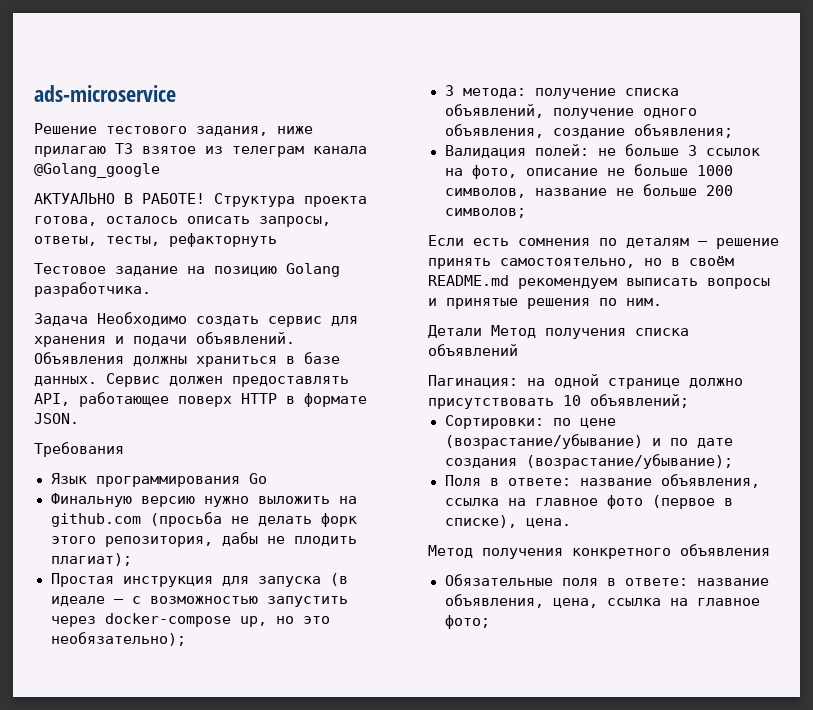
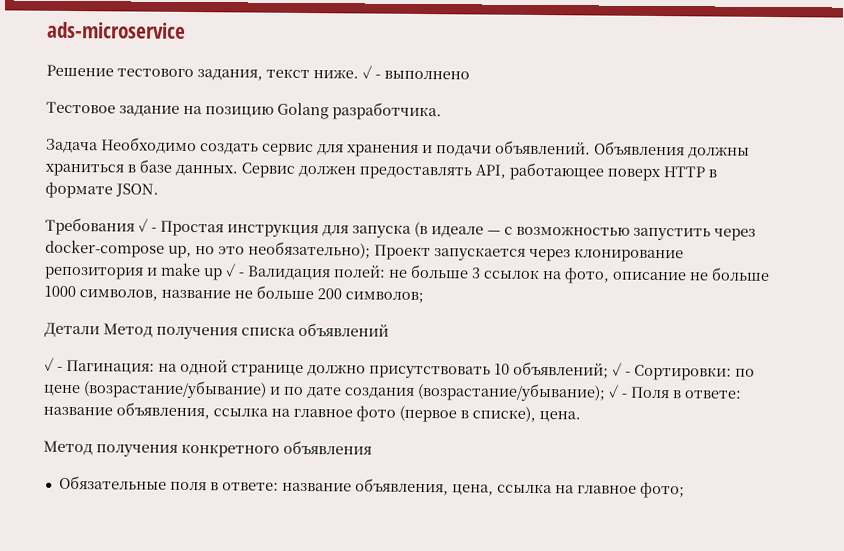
- Решение тестового задания, ниже прилагаю ТЗ взятое из телеграм канала @Golang_google
- АКТУАЛЬНО В РАБОТЕ! Структура проекта готова, осталось описать запросы, ответы, тесты, рефакторнуть
+ Решение тестового задания, текст ниже. ✓ - выполнено
- Требования
- Язык программирования Go
- Финальную версию нужно выложить на github.com (просьба не делать форк этого репозитория, дабы не плодить плагиат);
- Простая инструкция для запуска (в идеале — с возможностью запустить через docker-compose up, но это необязательно);
- 3 метода: получение списка объявлений, получение одного объявления, создание объявления;
- Валидация полей: не больше 3 ссылок на фото, описание не больше 1000 символов, название не больше 200 символов;
+ Требования ✓ - Простая инструкция для запуска (в идеале — с возможностью запустить через docker-compose up, но это необязательно); Проект запускается через клонирование репозитория и make up ✓ - Валидация полей: не больше 3 ссылок на фото, описание не больше 1000 символов, название не больше 200 символов;
- Если есть сомнения по деталям — решение принять самостоятельно, но в своём README.md рекомендуем выписать вопросы и принятые решения по ним.
- Пагинация: на одной странице должно присутствовать 10 объявлений;
- Cортировки: по цене (возрастание/убывание) и по дате создания (возрастание/убывание);
- Поля в ответе: название объявления, ссылка на главное фото (первое в списке), цена.
+ ✓ - Пагинация: на одной странице должно присутствовать 10 объявлений; ✓ - Cортировки: по цене (возрастание/убывание) и по дате создания (возрастание/убывание); ✓ - Поля в ответе: название объявления, ссылка на главное фото (первое в списке), цена.

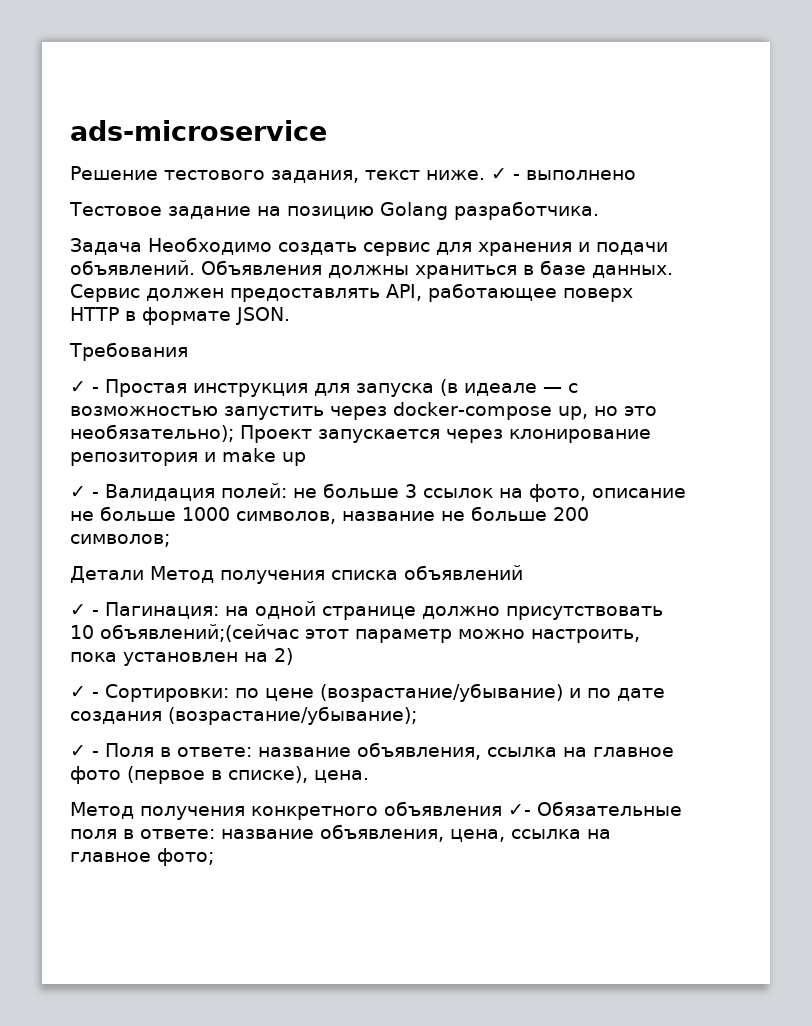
- Требования ✓ - Простая инструкция для запуска (в идеале — с возможностью запустить через docker-compose up, но это необязательно); Проект запускается через клонирование репозитория и make up ✓ - Валидация полей: не больше 3 ссылок на фото, описание не больше 1000 символов, название не больше 200 символов;
+ Требования
+ ✓ - Простая инструкция для запуска (в идеале — с возможностью запустить через docker-compose up, но это необязательно); Проект запускается через клонирование репозитория и make up
+ ✓ - Валидация полей: не больше 3 ссылок на фото, описание не больше 1000 символов, название не больше 200 символов;
- ✓ - Пагинация: на одной странице должно присутствовать 10 объявлений; ✓ - Cортировки: по цене (возрастание/убывание) и по дате создания (возрастание/убывание); ✓ - Поля в ответе: название объявления, ссылка на главное фото (первое в списке), цена.
+ ✓ - Пагинация: на одной странице должно присутствовать 10 объявлений;(сейчас этот параметр можно настроить, пока установлен на 2)
+ ✓ - Cортировки: по цене (возрастание/убывание) и по дате создания (возрастание/убывание);
+ ✓ - Поля в ответе: название объявления, ссылка на главное фото (первое в списке), цена.
- Метод получения конкретного объявления
- Обязательные поля в ответе: название объявления, цена, ссылка на главное фото;
+ Метод получения конкретного объявления ✓- Обязательные поля в ответе: название объявления, цена, ссылка на главное фото;

